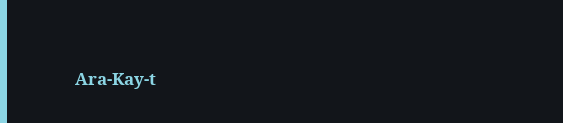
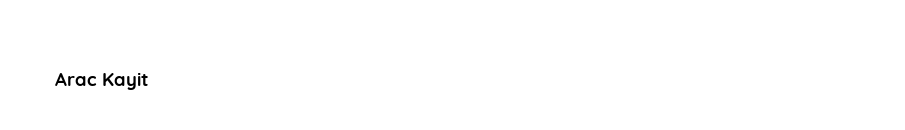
- Ara-Kay-t
+ Arac Kayit

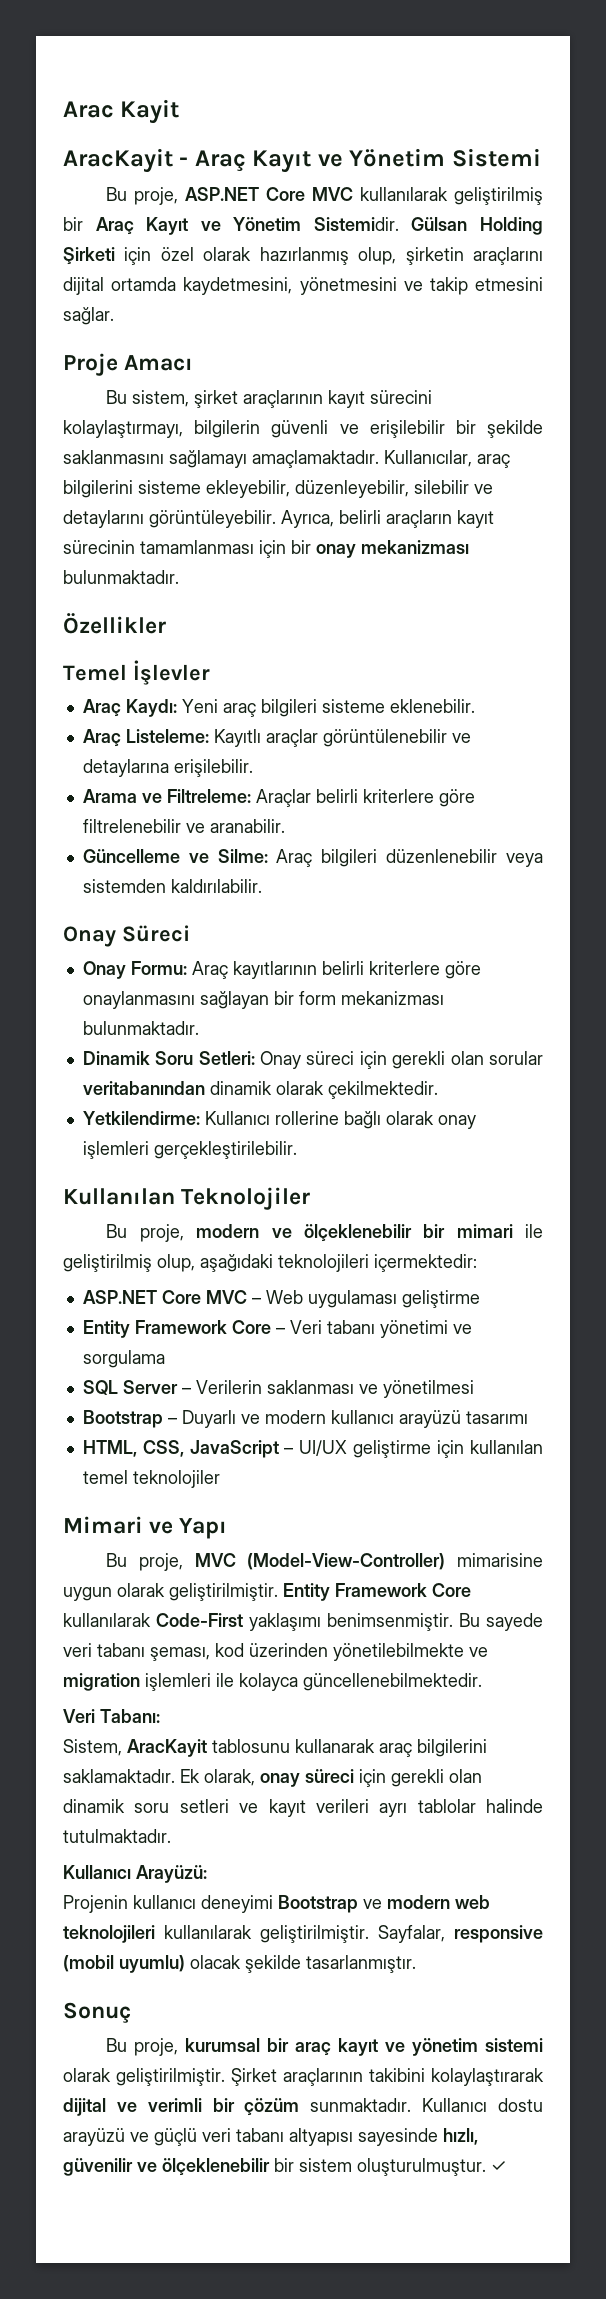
+ AracKayit - Araç Kayıt ve Yönetim Sistemi
+ Bu proje, ASP.NET Core MVC kullanılarak geliştirilmiş bir Araç Kayıt ve Yönetim Sistemidir. Gülsan Holding Şirketi için özel olarak hazırlanmış olup, şirketin araçlarını dijital ortamda kaydetmesini, yönetmesini ve takip etmesini sağlar.
+ Proje Amacı
+ Bu sistem, şirket araçlarının kayıt sürecini kolaylaştırmayı, bilgilerin güvenli ve erişilebilir bir şekilde saklanmasını sağlamayı amaçlamaktadır. Kullanıcılar, araç bilgilerini sisteme ekleyebilir, düzenleyebilir, silebilir ve detaylarını görüntüleyebilir. Ayrıca, belirli araçların kayıt sürecinin tamamlanması için bir onay mekanizması bulunmaktadır.
+ Özellikler
+ Temel İşlevler
+ Araç Kaydı: Yeni araç bilgileri sisteme eklenebilir.
+ Araç Listeleme: Kayıtlı araçlar görüntülenebilir ve detaylarına erişilebilir.
+ Arama ve Filtreleme: Araçlar belirli kriterlere göre filtrelenebilir ve aranabilir.
+ Güncelleme ve Silme: Araç bilgileri düzenlenebilir veya sistemden kaldırılabilir.
+ Onay Süreci
+ Onay Formu: Araç kayıtlarının belirli kriterlere göre onaylanmasını sağlayan bir form mekanizması bulunmaktadır.
+ Dinamik Soru Setleri: Onay süreci için gerekli olan sorular veritabanından dinamik olarak çekilmektedir.
+ Yetkilendirme: Kullanıcı rollerine bağlı olarak onay işlemleri gerçekleştirilebilir.
+ Kullanılan Teknolojiler
+ Bu proje, modern ve ölçeklenebilir bir mimari ile geliştirilmiş olup, aşağıdaki teknolojileri içermektedir:
+ ASP.NET Core MVC – Web uygulaması geliştirme
+ Entity Framework Core – Veri tabanı yönetimi ve sorgulama
+ SQL Server – Verilerin saklanması ve yönetilmesi
+ Bootstrap – Duyarlı ve modern kullanıcı arayüzü tasarımı
+ HTML, CSS, JavaScript – UI/UX geliştirme için kullanılan temel teknolojiler
+ Mimari ve Yapı
+ Bu proje, MVC (Model-View-Controller) mimarisine uygun olarak geliştirilmiştir. Entity Framework Core kullanılarak Code-First yaklaşımı benimsenmiştir. Bu sayede veri tabanı şeması, kod üzerinden yönetilebilmekte ve migration işlemleri ile kolayca güncellenebilmektedir.
+ Veri Tabanı:
+ Sistem, AracKayit tablosunu kullanarak araç bilgilerini saklamaktadır. Ek olarak, onay süreci için gerekli olan dinamik soru setleri ve kayıt verileri ayrı tablolar halinde tutulmaktadır.
+ Kullanıcı Arayüzü:
+ Projenin kullanıcı deneyimi Bootstrap ve modern web teknolojileri kullanılarak geliştirilmiştir. Sayfalar, responsive (mobil uyumlu) olacak şekilde tasarlanmıştır.
+ Sonuç
+ Bu proje, kurumsal bir araç kayıt ve yönetim sistemi olarak geliştirilmiştir. Şirket araçlarının takibini kolaylaştırarak dijital ve verimli bir çözüm sunmaktadır. Kullanıcı dostu arayüzü ve güçlü veri tabanı altyapısı sayesinde hızlı, güvenilir ve ölçeklenebilir bir sistem oluşturulmuştur. ✓

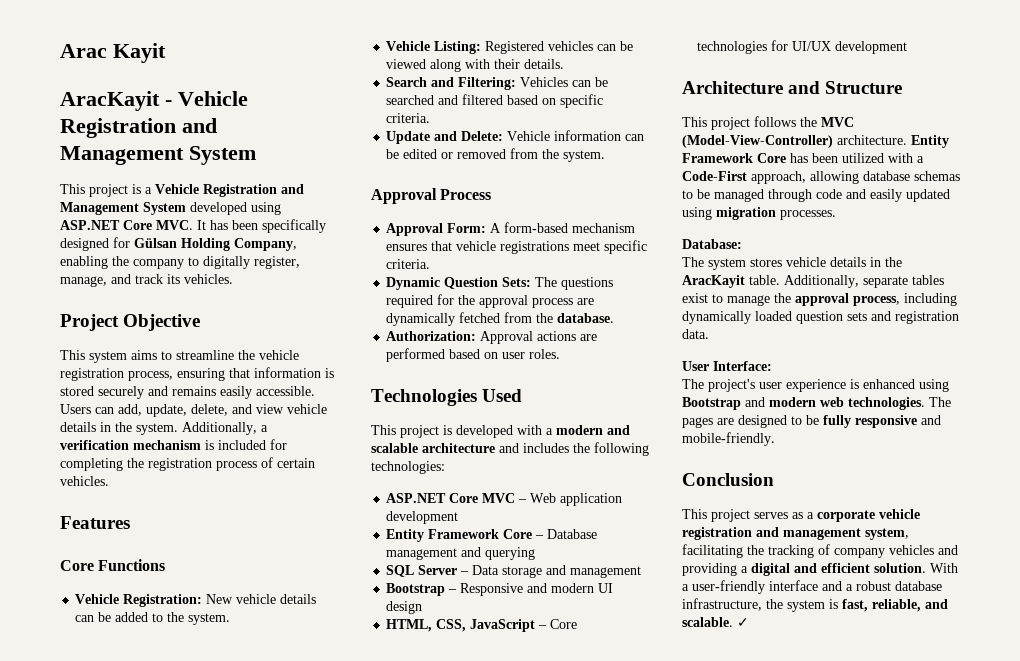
- AracKayit - Araç Kayıt ve Yönetim Sistemi
- Bu proje, ASP.NET Core MVC kullanılarak geliştirilmiş bir Araç Kayıt ve Yönetim Sistemidir. Gülsan Holding Şirketi için özel olarak hazırlanmış olup, şirketin araçlarını dijital ortamda kaydetmesini, yönetmesini ve takip etmesini sağlar.
- Proje Amacı
- Bu sistem, şirket araçlarının kayıt sürecini kolaylaştırmayı, bilgilerin güvenli ve erişilebilir bir şekilde saklanmasını sağlamayı amaçlamaktadır. Kullanıcılar, araç bilgilerini sisteme ekleyebilir, düzenleyebilir, silebilir ve detaylarını görüntüleyebilir. Ayrıca, belirli araçların kayıt sürecinin tamamlanması için bir onay mekanizması bulunmaktadır.
- Özellikler
- Temel İşlevler
- Araç Kaydı: Yeni araç bilgileri sisteme eklenebilir.
- Araç Listeleme: Kayıtlı araçlar görüntülenebilir ve detaylarına erişilebilir.
- Arama ve Filtreleme: Araçlar belirli kriterlere göre filtrelenebilir ve aranabilir.
- Güncelleme ve Silme: Araç bilgileri düzenlenebilir veya sistemden kaldırılabilir.
- Onay Süreci
- Onay Formu: Araç kayıtlarının belirli kriterlere göre onaylanmasını sağlayan bir form mekanizması bulunmaktadır.
- Dinamik Soru Setleri: Onay süreci için gerekli olan sorular veritabanından dinamik olarak çekilmektedir.
- Yetkilendirme: Kullanıcı rollerine bağlı olarak onay işlemleri gerçekleştirilebilir.
- Kullanılan Teknolojiler
- Bu proje, modern ve ölçeklenebilir bir mimari ile geliştirilmiş olup, aşağıdaki teknolojileri içermektedir:
+ AracKayit - Vehicle Registration and Management System
+ This project is a Vehicle Registration and Management System developed using ASP.NET Core MVC. It has been specifically designed for Gülsan Holding Company, enabling the company to digitally register, manage, and track its vehicles.
+ Project Objective
+ This system aims to streamline the vehicle registration process, ensuring that information is stored securely and remains easily accessible. Users can add, update, delete, and view vehicle details in the system. Additionally, a verification mechanism is included for completing the registration process of certain vehicles.
+ Features
+ Core Functions
+ Vehicle Registration: New vehicle details can be added to the system.
+ Vehicle Listing: Registered vehicles can be viewed along with their details.
+ Search and Filtering: Vehicles can be searched and filtered based on specific criteria.
+ Update and Delete: Vehicle information can be edited or removed from the system.
+ Approval Process
+ Approval Form: A form-based mechanism ensures that vehicle registrations meet specific criteria.
+ Dynamic Question Sets: The questions required for the approval process are dynamically fetched from the database.
+ Authorization: Approval actions are performed based on user roles.
+ Technologies Used
+ This project is developed with a modern and scalable architecture and includes the following technologies:
- ASP.NET Core MVC – Web uygulaması geliştirme
+ ASP.NET Core MVC – Web application development
- Entity Framework Core – Veri tabanı yönetimi ve sorgulama
- SQL Server – Verilerin saklanması ve yönetilmesi
- Bootstrap – Duyarlı ve modern kullanıcı arayüzü tasarımı
- HTML, CSS, JavaScript – UI/UX geliştirme için kullanılan temel teknolojiler
- Mimari ve Yapı
- Bu proje, MVC (Model-View-Controller) mimarisine uygun olarak geliştirilmiştir. Entity Framework Core kullanılarak Code-First yaklaşımı benimsenmiştir. Bu sayede veri tabanı şeması, kod üzerinden yönetilebilmekte ve migration işlemleri ile kolayca güncellenebilmektedir.
- Veri Tabanı:
- Sistem, AracKayit tablosunu kullanarak araç bilgilerini saklamaktadır. Ek olarak, onay süreci için gerekli olan dinamik soru setleri ve kayıt verileri ayrı tablolar halinde tutulmaktadır.
- Kullanıcı Arayüzü:
- Projenin kullanıcı deneyimi Bootstrap ve modern web teknolojileri kullanılarak geliştirilmiştir. Sayfalar, responsive (mobil uyumlu) olacak şekilde tasarlanmıştır.
- Sonuç
- Bu proje, kurumsal bir araç kayıt ve yönetim sistemi olarak geliştirilmiştir. Şirket araçlarının takibini kolaylaştırarak dijital ve verimli bir çözüm sunmaktadır. Kullanıcı dostu arayüzü ve güçlü veri tabanı altyapısı sayesinde hızlı, güvenilir ve ölçeklenebilir bir sistem oluşturulmuştur.
+ Entity Framework Core – Database management and querying
+ SQL Server – Data storage and management
+ Bootstrap – Responsive and modern UI design
+ HTML, CSS, JavaScript – Core technologies for UI/UX development
+ Architecture and Structure
+ This project follows the MVC (Model-View-Controller) architecture. Entity Framework Core has been utilized with a Code-First approach, allowing database schemas to be managed through code and easily updated using migration processes.
+ Database:
+ The system stores vehicle details in the AracKayit table. Additionally, separate tables exist to manage the approval process, including dynamically loaded question sets and registration data.
+ User Interface:
+ The project's user experience is enhanced using Bootstrap and modern web technologies. The pages are designed to be fully responsive and mobile-friendly.
+ Conclusion
+ This project serves as a corporate vehicle registration and management system, facilitating the tracking of company vehicles and providing a digital and efficient solution. With a user-friendly interface and a robust database infrastructure, the system is fast, reliable, and scalable.

